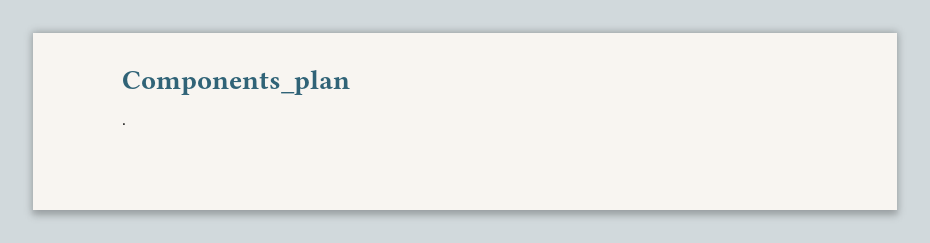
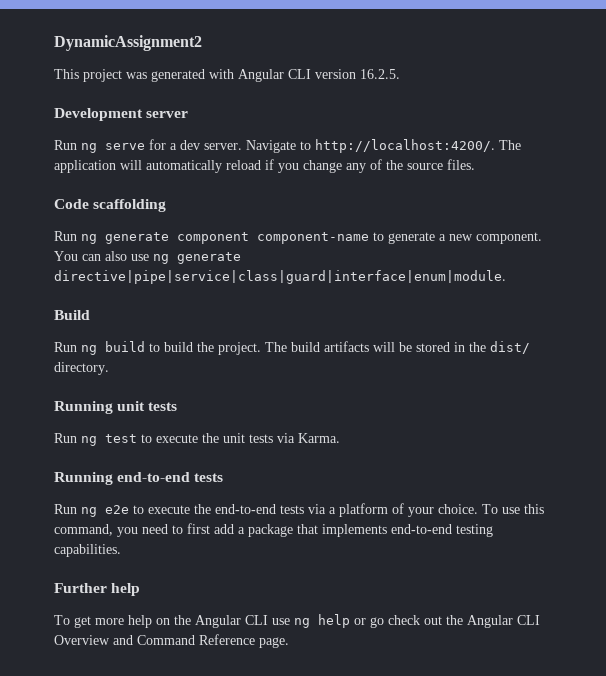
- Components_plan
- .
+ DynamicAssignment2
+ This project was generated with Angular CLI version 16.2.5.
+ Development server
+ Run ng serve for a dev server. Navigate to http://localhost:4200/. The application will automatically reload if you change any of the source files.
+ Code scaffolding
+ Run ng generate component component-name to generate a new component. You can also use ng generate directive|pipe|service|class|guard|interface|enum|module.
+ Build
+ Run ng build to build the project. The build artifacts will be stored in the dist/ directory.
+ Running unit tests
+ Run ng test to execute the unit tests via Karma.
+ Running end-to-end tests
+ Run ng e2e to execute the end-to-end tests via a platform of your choice. To use this command, you need to first add a package that implements end-to-end testing capabilities.
+ Further help
+ To get more help on the Angular CLI use ng help or go check out the Angular CLI Overview and Command Reference page.

